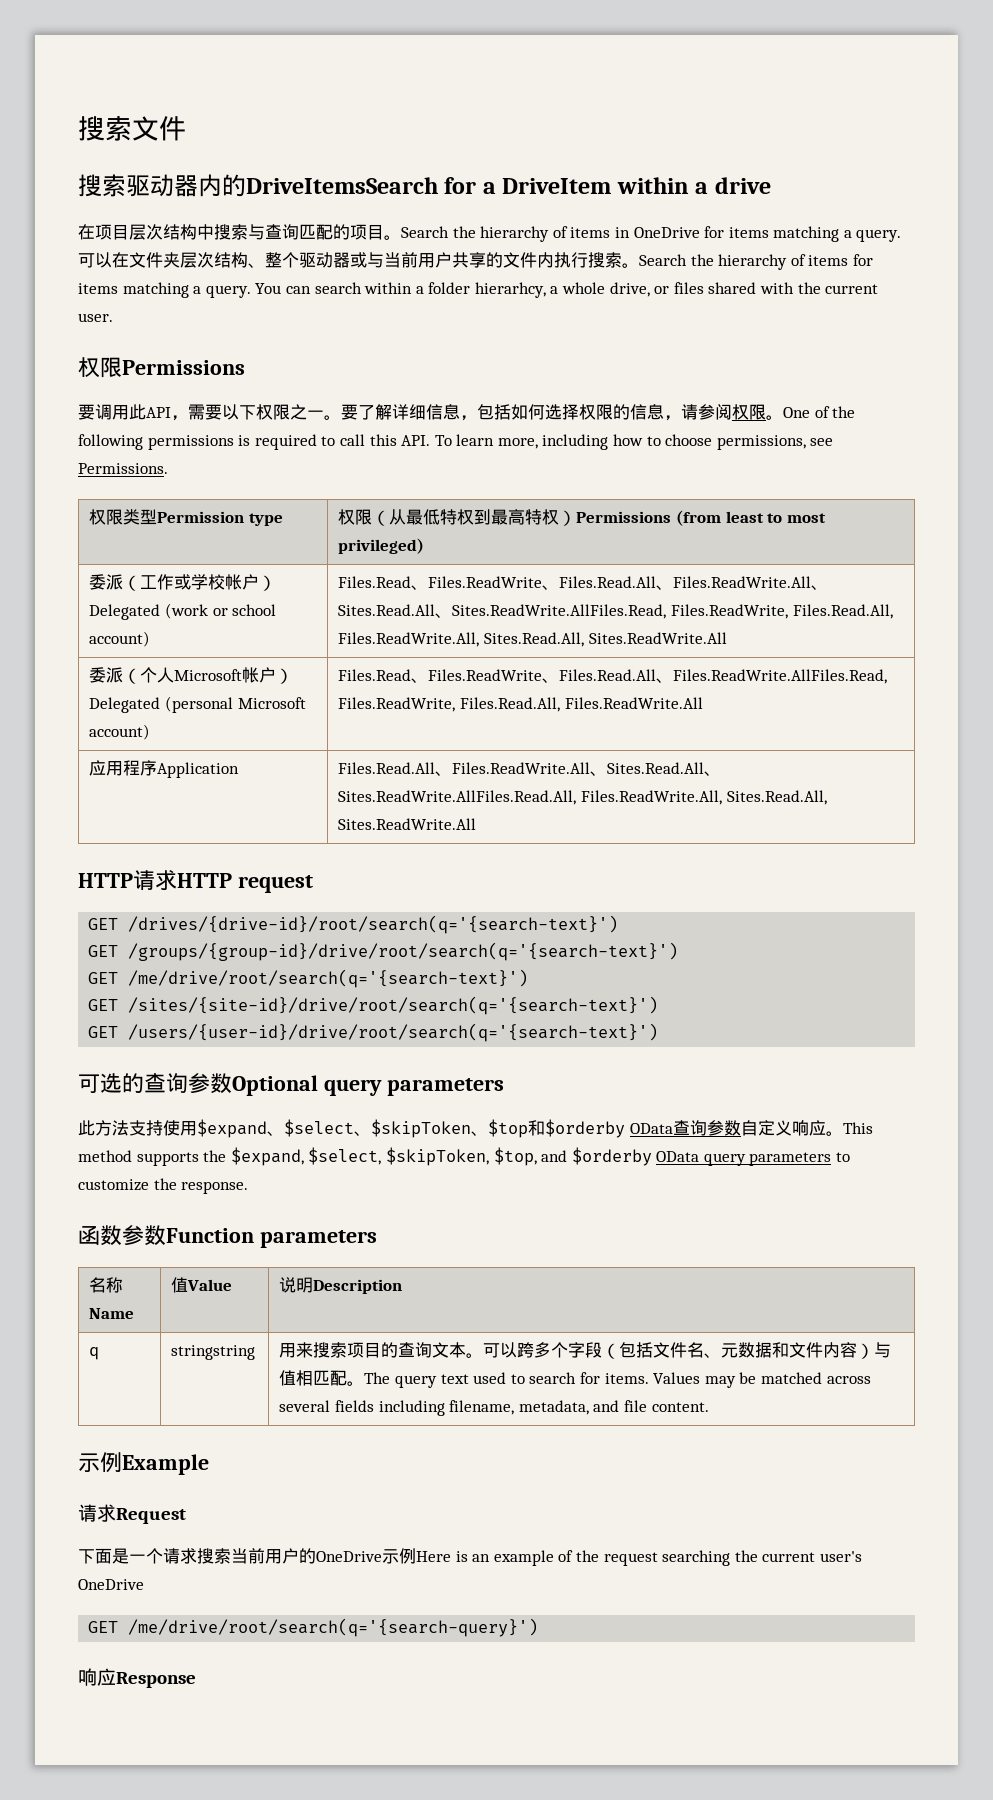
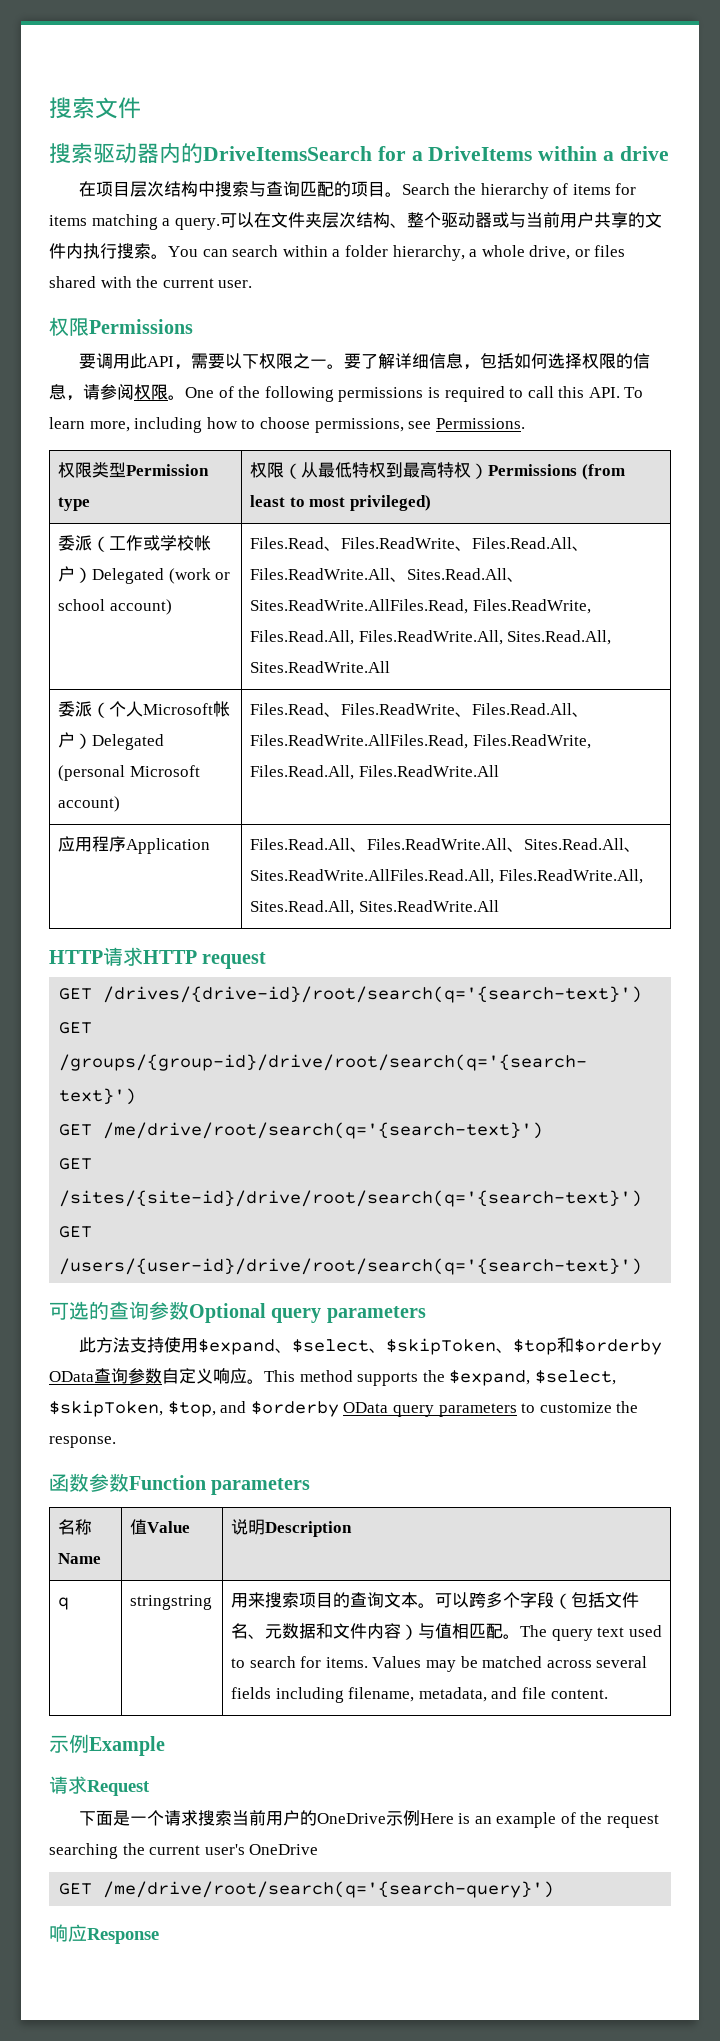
- 搜索驱动器内的DriveItemsSearch for a DriveItem within a drive
+ 搜索驱动器内的DriveItemsSearch for a DriveItems within a drive
- Search the hierarchy of items in OneDrive for items matching a query.
+ Search the hierarchy of items for items matching a query.
- Search the hierarchy of items for items matching a query.
- You can search within a folder hierarhcy, a whole drive, or files shared with the current user.
+ You can search within a folder hierarchy, a whole drive, or files shared with the current user.

